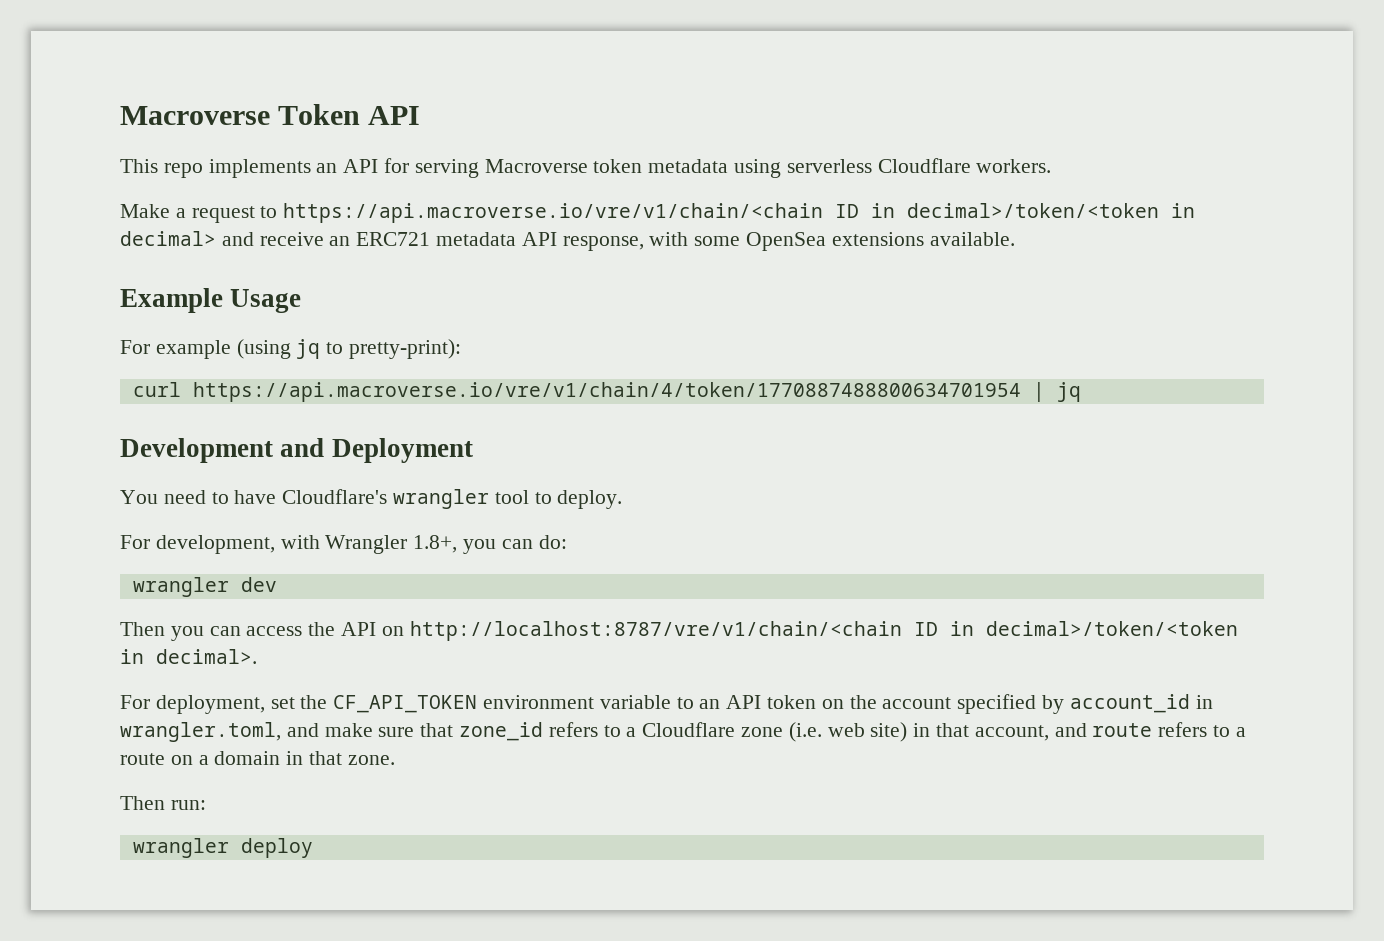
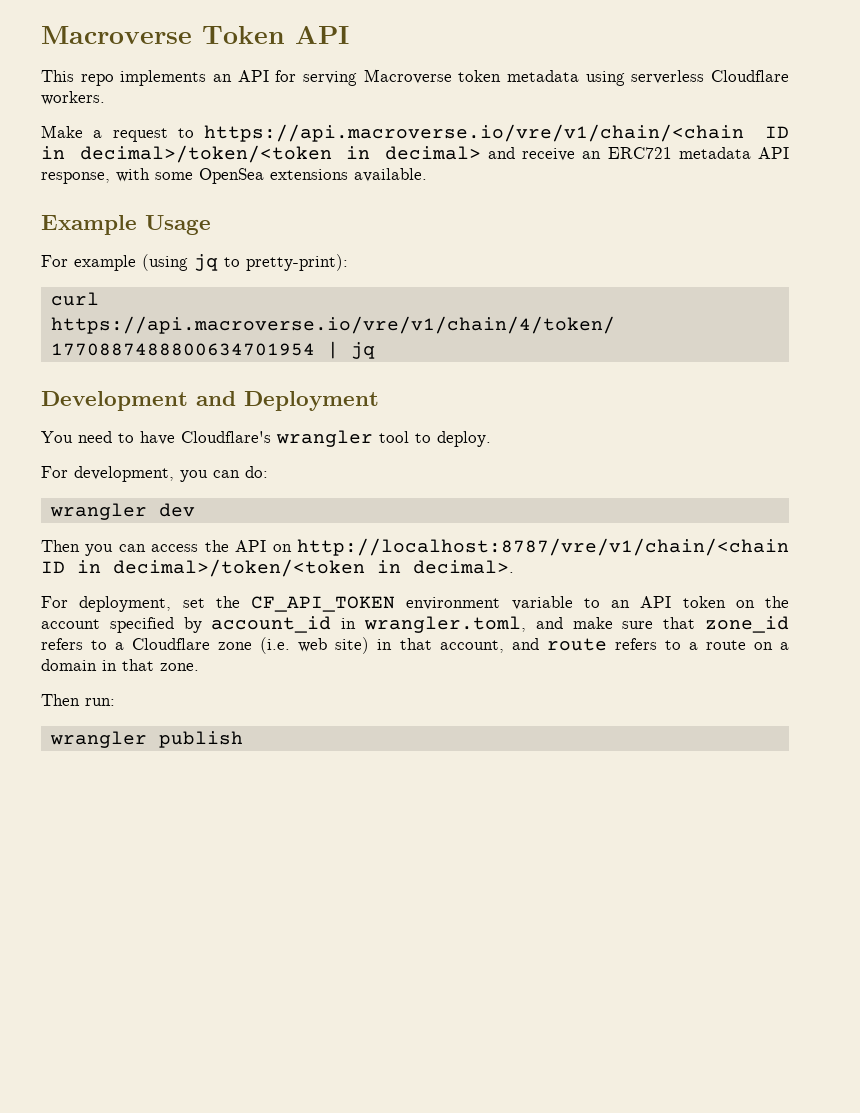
- For development, with Wrangler 1.8+, you can do:
+ For development, you can do:
- wrangler deploy
+ wrangler publish

